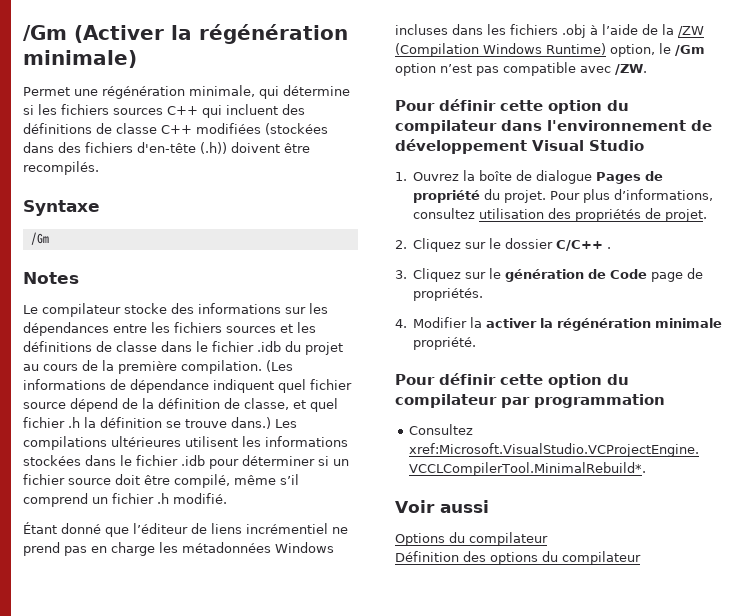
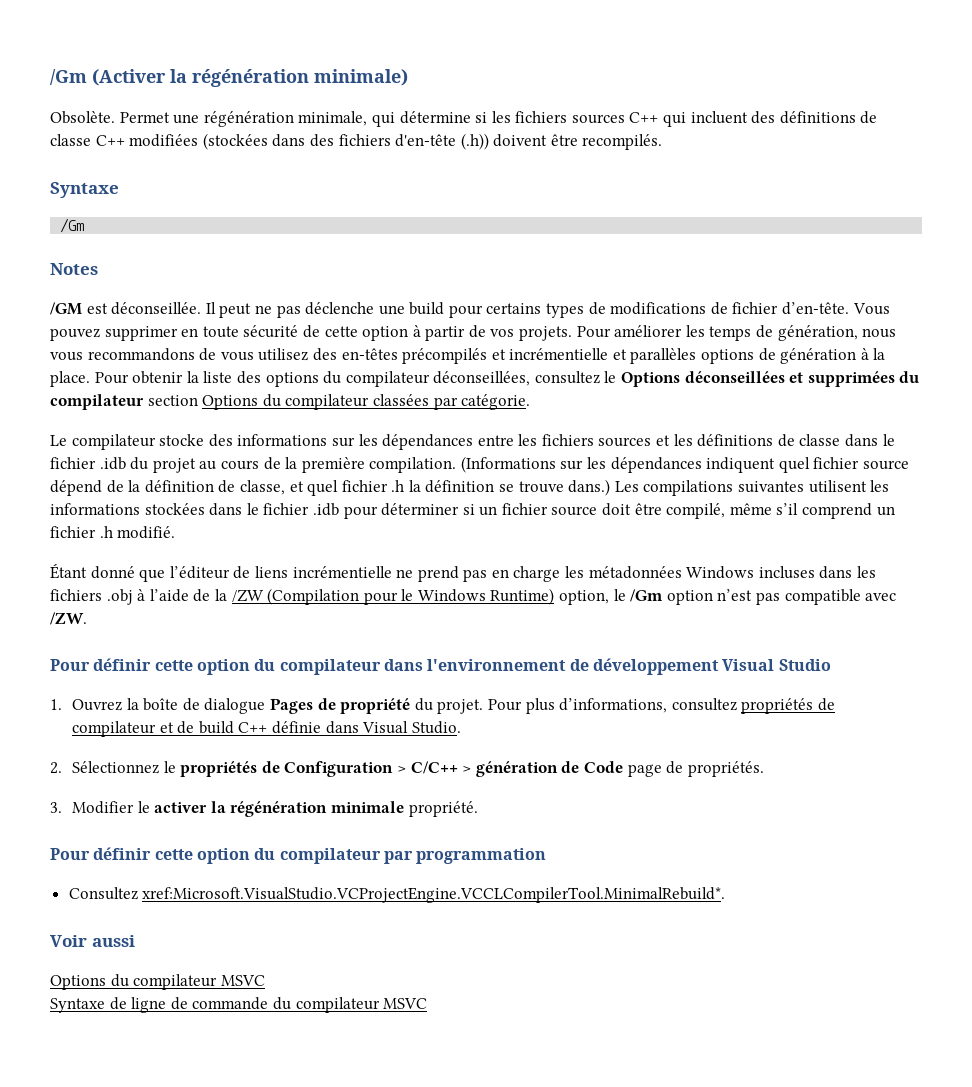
+ Obsolète.
+ /GM est déconseillée. Il peut ne pas déclenche une build pour certains types de modifications de fichier d’en-tête. Vous pouvez supprimer en toute sécurité de cette option à partir de vos projets. Pour améliorer les temps de génération, nous vous recommandons de vous utilisez des en-têtes précompilés et incrémentielle et parallèles options de génération à la place. Pour obtenir la liste des options du compilateur déconseillées, consultez le Options déconseillées et supprimées du compilateur section Options du compilateur classées par catégorie.
- (Les informations de dépendance indiquent quel fichier source dépend de la définition de classe, et quel fichier .h la définition se trouve dans.)
+ (Informations sur les dépendances indiquent quel fichier source dépend de la définition de classe, et quel fichier .h la définition se trouve dans.)
- Les compilations ultérieures utilisent les informations stockées dans le fichier .idb pour déterminer si un fichier source doit être compilé, même s’il comprend un fichier .h modifié.
+ Les compilations suivantes utilisent les informations stockées dans le fichier .idb pour déterminer si un fichier source doit être compilé, même s’il comprend un fichier .h modifié.
- Étant donné que l’éditeur de liens incrémentiel ne prend pas en charge les métadonnées Windows incluses dans les fichiers .obj à l’aide de la /ZW (Compilation Windows Runtime) option, le /Gm option n’est pas compatible avec /ZW.
+ Étant donné que l’éditeur de liens incrémentielle ne prend pas en charge les métadonnées Windows incluses dans les fichiers .obj à l’aide de la /ZW (Compilation pour le Windows Runtime) option, le /Gm option n’est pas compatible avec /ZW.
- Pour plus d’informations, consultez utilisation des propriétés de projet.
- 2. Cliquez sur le dossier C/C++ .
- 3. Cliquez sur le génération de Code page de propriétés.
+ Pour plus d’informations, consultez propriétés de compilateur et de build C++ définie dans Visual Studio.
+ 2. Sélectionnez le propriétés de Configuration > C/C++ > génération de Code page de propriétés.
- 4. Modifier la activer la régénération minimale propriété.
+ 3. Modifier le activer la régénération minimale propriété.
- Options du compilateur
- Définition des options du compilateur
+ Options du compilateur MSVC
+ Syntaxe de ligne de commande du compilateur MSVC

